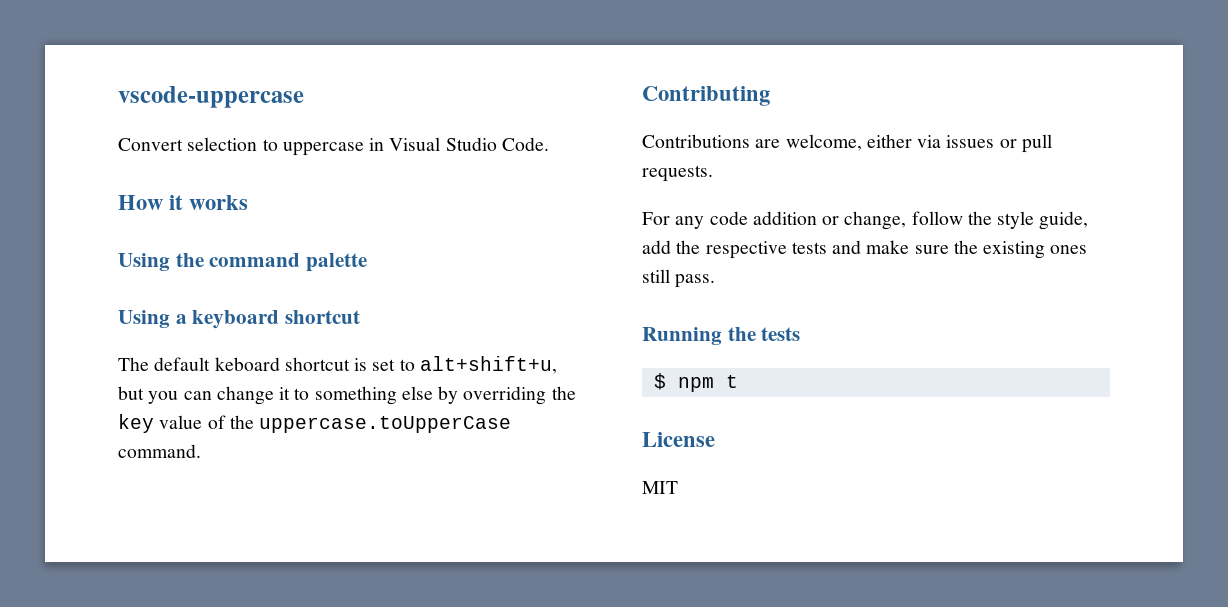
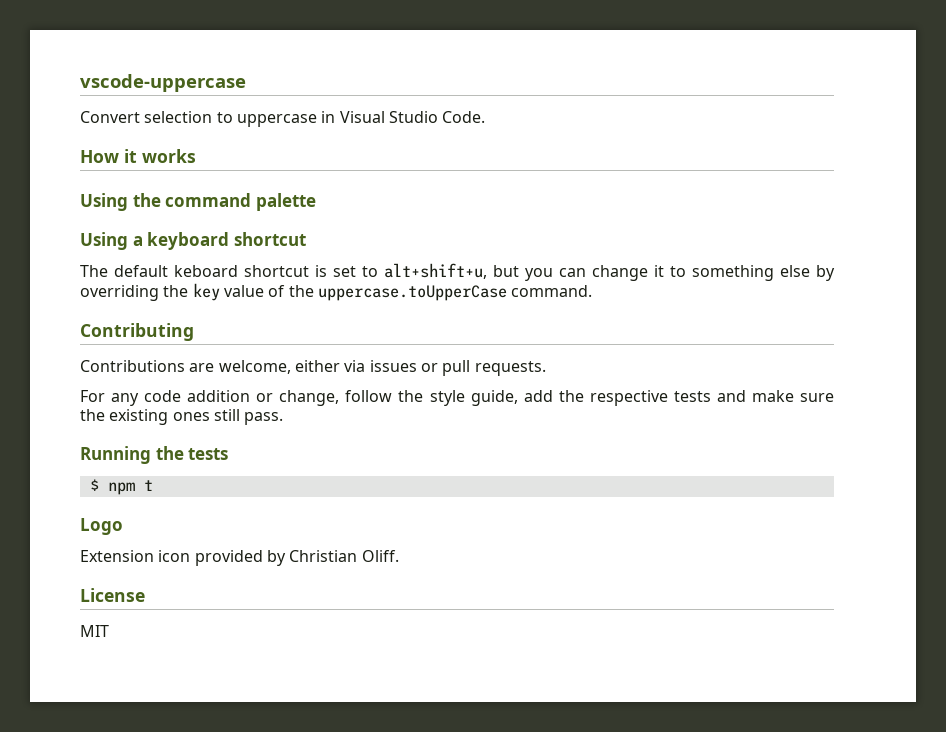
+ Logo
+ Extension icon provided by Christian Oliff.

